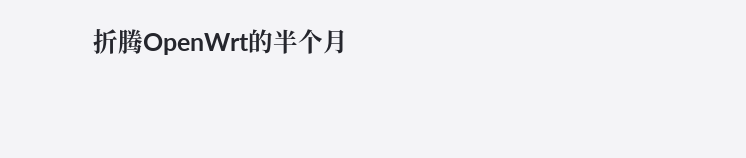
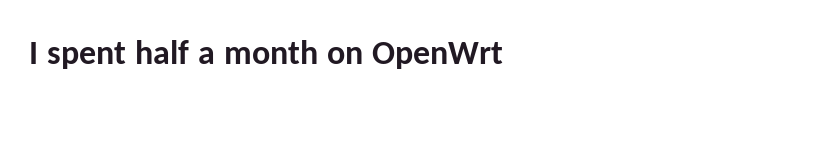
- 折腾OpenWrt的半个月
+ I spent half a month on OpenWrt

